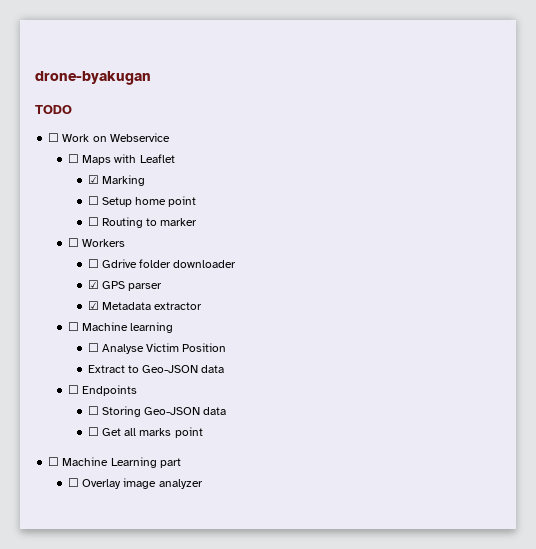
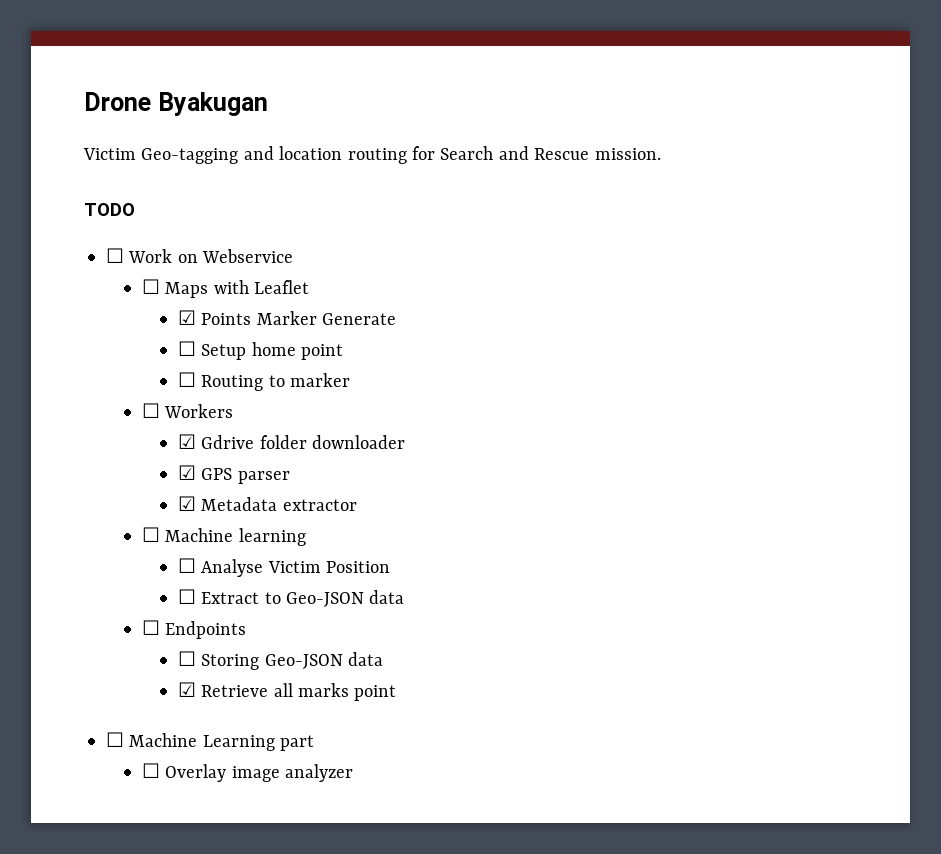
- drone-byakugan
+ Drone Byakugan
+ Victim Geo-tagging and location routing for Search and Rescue mission.
- ☑ Marking
+ ☑ Points Marker Generate
- ☐ Gdrive folder downloader
+ ☑ Gdrive folder downloader
- Extract to Geo-JSON data
+ ☐ Extract to Geo-JSON data
- ☐ Get all marks point
+ ☑ Retrieve all marks point

